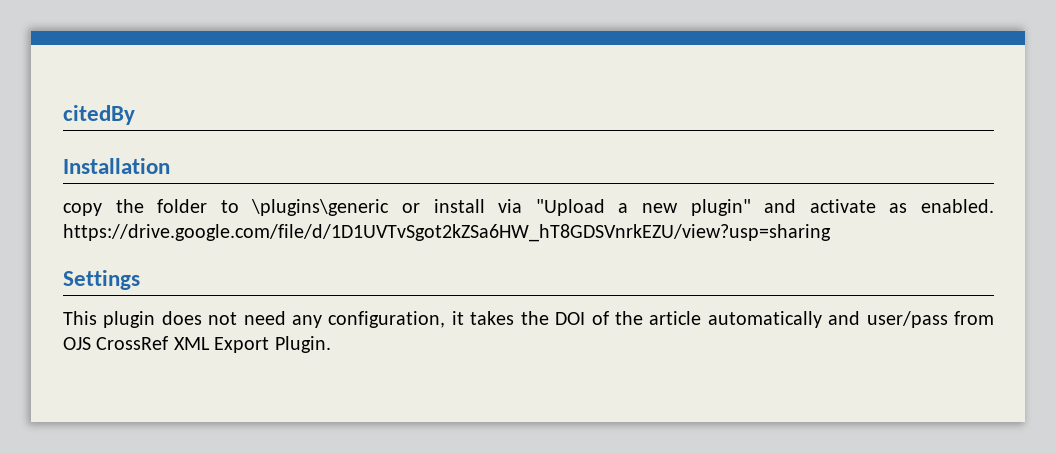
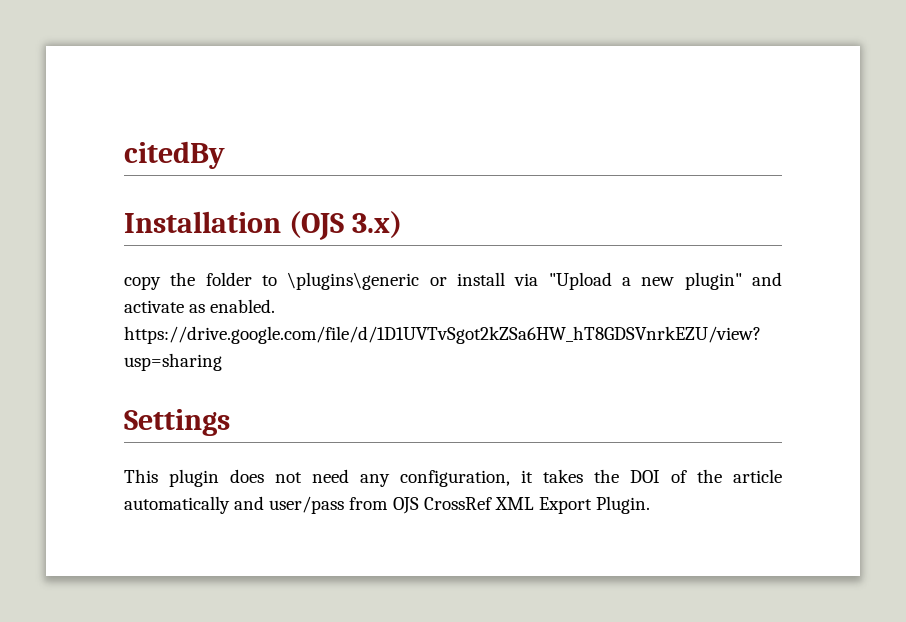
- Installation
+ Installation (OJS 3.x)

